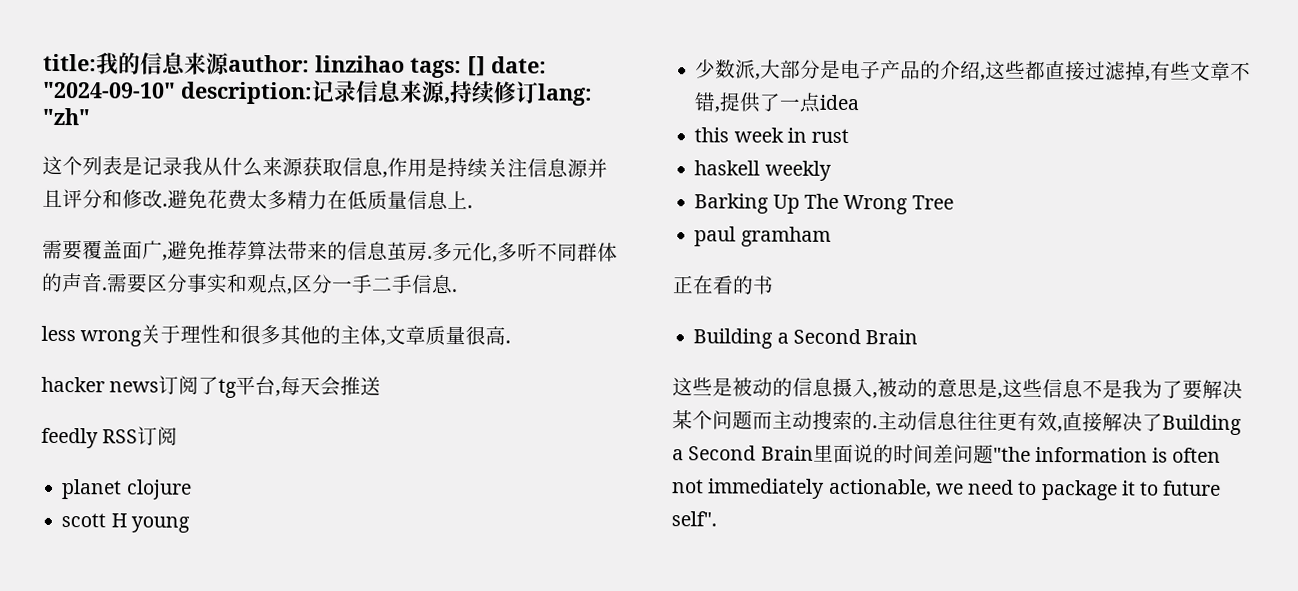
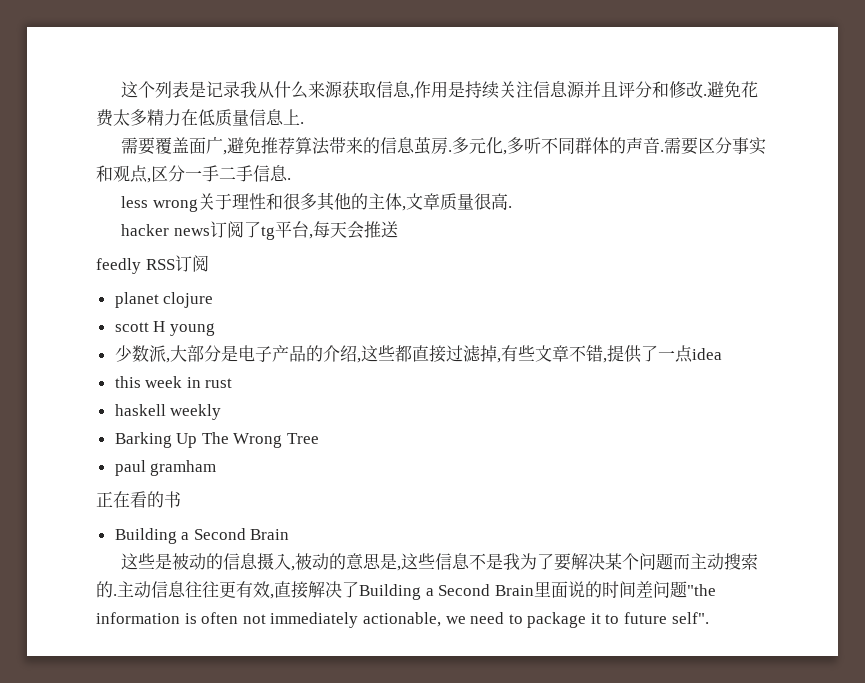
- title:我的信息来源author: linzihao tags: [] date: "2024-09-10" description:记录信息来源,持续修订lang: "zh"

